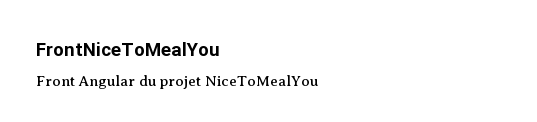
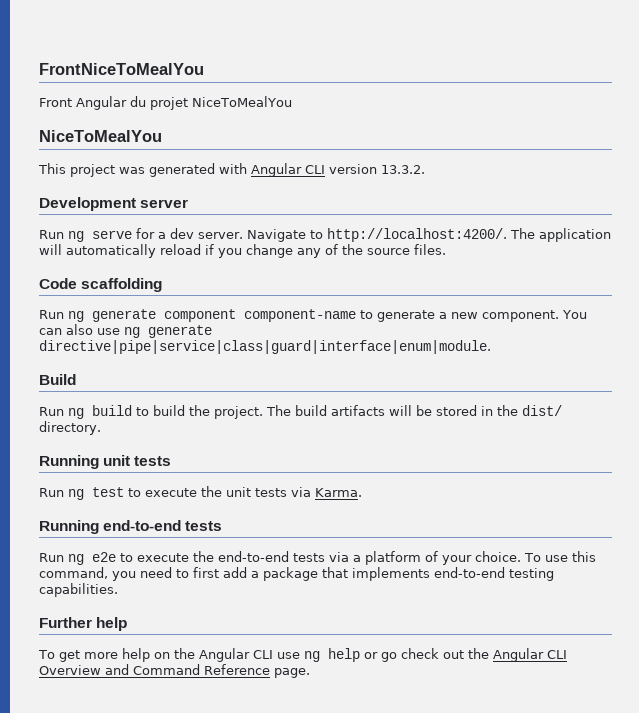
  Front Angular du projet NiceToMealYou
+ NiceToMealYou
+ This project was generated with Angular CLI version 13.3.2.
+ Development server
+ Run ng serve for a dev server. Navigate to http://localhost:4200/. The application will automatically reload if you change any of the source files.
+ Code scaffolding
+ Run ng generate component component-name to generate a new component. You can also use ng generate directive|pipe|service|class|guard|interface|enum|module.
+ Build
+ Run ng build to build the project. The build artifacts will be stored in the dist/ directory.
+ Running unit tests
+ Run ng test to execute the unit tests via Karma.
+ Running end-to-end tests
+ Run ng e2e to execute the end-to-end tests via a platform of your choice. To use this command, you need to first add a package that implements end-to-end testing capabilities.
+ Further help
+ To get more help on the Angular CLI use ng help or go check out the Angular CLI Overview and Command Reference page.

